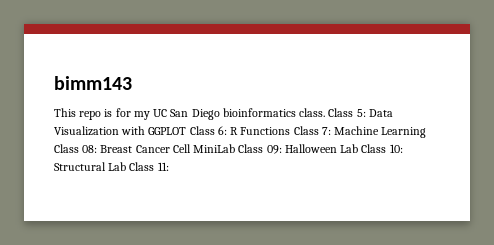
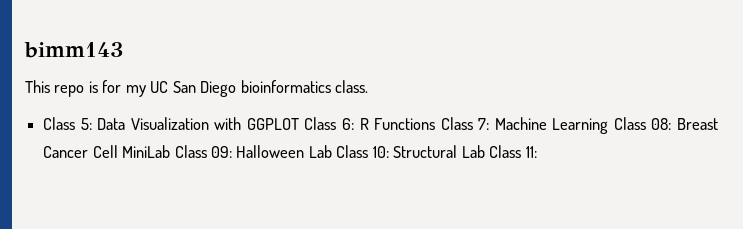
- This repo is for my UC San Diego bioinformatics class. Class 5: Data Visualization with GGPLOT Class 6: R Functions Class 7: Machine Learning Class 08: Breast Cancer Cell MiniLab Class 09: Halloween Lab Class 10: Structural Lab Class 11:
+ This repo is for my UC San Diego bioinformatics class.
+ Class 5: Data Visualization with GGPLOT Class 6: R Functions Class 7: Machine Learning Class 08: Breast Cancer Cell MiniLab Class 09: Halloween Lab Class 10: Structural Lab Class 11:

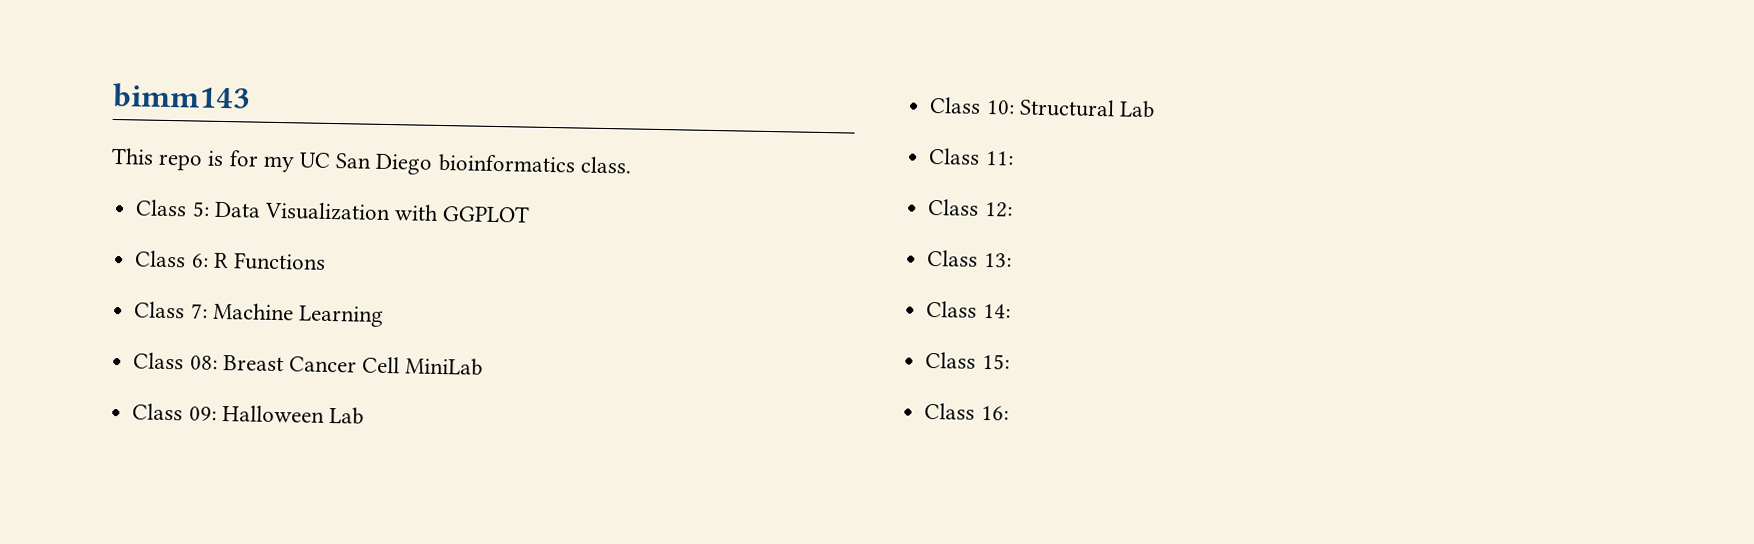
- Class 5: Data Visualization with GGPLOT Class 6: R Functions Class 7: Machine Learning Class 08: Breast Cancer Cell MiniLab Class 09: Halloween Lab Class 10: Structural Lab Class 11:
+ Class 5: Data Visualization with GGPLOT
+ Class 6: R Functions
+ Class 7: Machine Learning
+ Class 08: Breast Cancer Cell MiniLab
+ Class 09: Halloween Lab
+ Class 10: Structural Lab
+ Class 11:
+ Class 12:
+ Class 13:
+ Class 14:
+ Class 15:
+ Class 16:

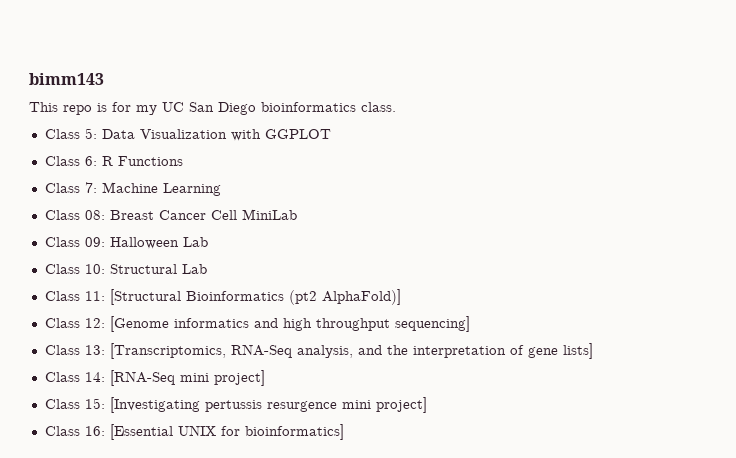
- Class 11:
- Class 12:
- Class 13:
+ Class 11: [Structural Bioinformatics (pt2 AlphaFold)]
+ Class 12: [Genome informatics and high throughput sequencing]
+ Class 13: [Transcriptomics, RNA-Seq analysis, and the interpretation of gene lists]
- Class 14:
+ Class 14: [RNA-Seq mini project]
- Class 15:
- Class 16:
+ Class 15: [Investigating pertussis resurgence mini project]
+ Class 16: [Essential UNIX for bioinformatics]

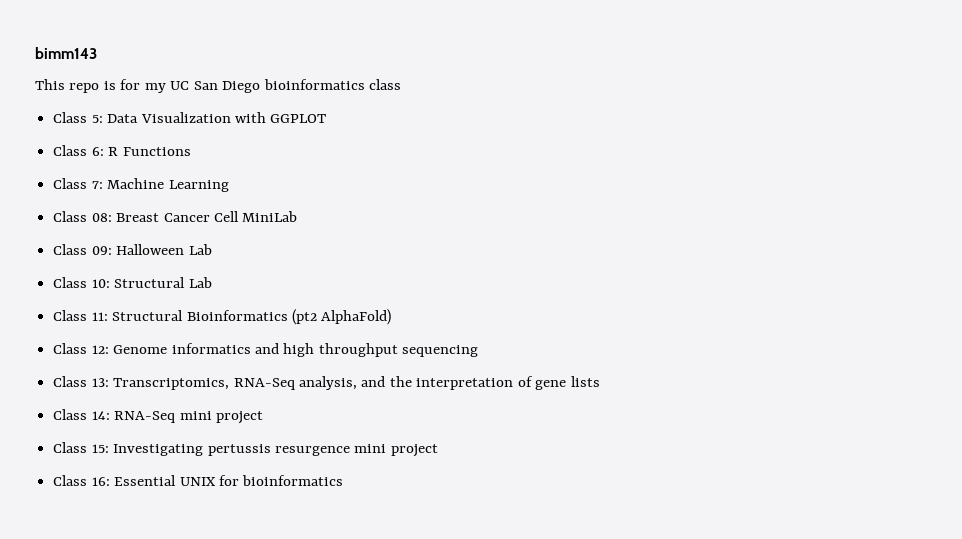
- This repo is for my UC San Diego bioinformatics class.
+ This repo is for my UC San Diego bioinformatics class
- Class 11: [Structural Bioinformatics (pt2 AlphaFold)]
+ Class 11: Structural Bioinformatics (pt2 AlphaFold)
- Class 12: [Genome informatics and high throughput sequencing]
+ Class 12: Genome informatics and high throughput sequencing
- Class 13: [Transcriptomics, RNA-Seq analysis, and the interpretation of gene lists]
+ Class 13: Transcriptomics, RNA-Seq analysis, and the interpretation of gene lists
- Class 14: [RNA-Seq mini project]
+ Class 14: RNA-Seq mini project
- Class 15: [Investigating pertussis resurgence mini project]
+ Class 15: Investigating pertussis resurgence mini project
- Class 16: [Essential UNIX for bioinformatics]
+ Class 16: Essential UNIX for bioinformatics

